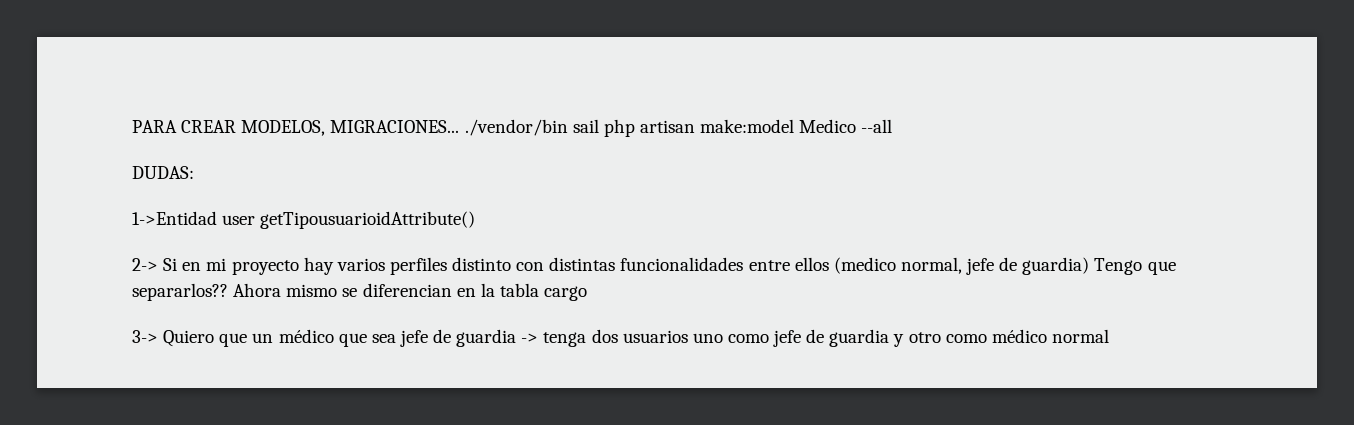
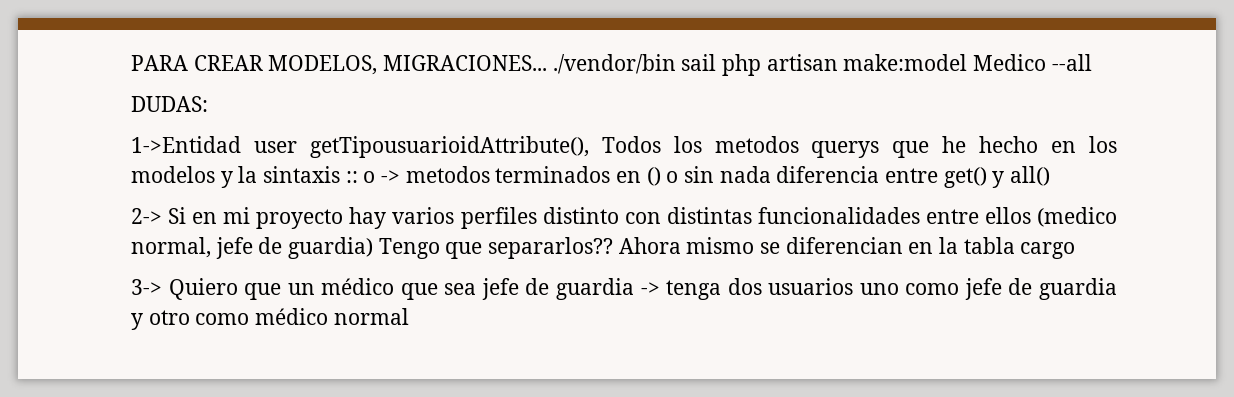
- 1->Entidad user getTipousuarioidAttribute()
+ 1->Entidad user getTipousuarioidAttribute(), Todos los metodos querys que he hecho en los modelos y la sintaxis :: o -> metodos terminados en () o sin nada diferencia entre get() y all()

